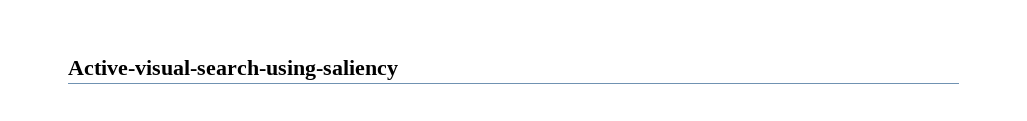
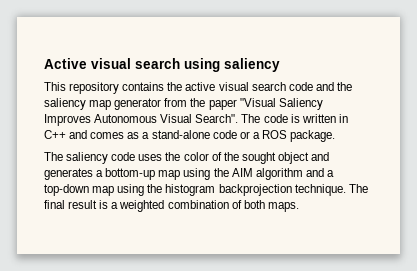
- Active-visual-search-using-saliency
+ Active visual search using saliency
+ This repository contains the active visual search code and the saliency map generator from the paper "Visual Saliency Improves Autonomous Visual Search". The code is written in C++ and comes as a stand-alone code or a ROS package.
+ The saliency code uses the color of the sought object and generates a bottom-up map using the AIM algorithm and a top-down map using the histogram backprojection technique. The final result is a weighted combination of both maps.

